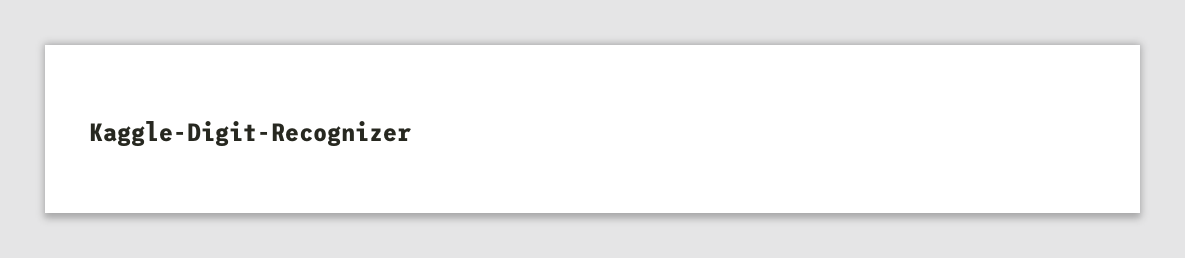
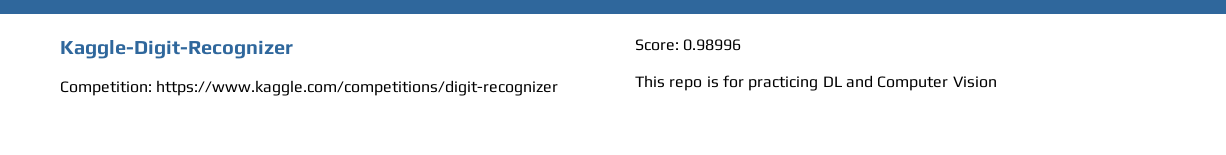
+ Competition: https://www.kaggle.com/competitions/digit-recognizer Score: 0.98996
+ This repo is for practicing DL and Computer Vision

